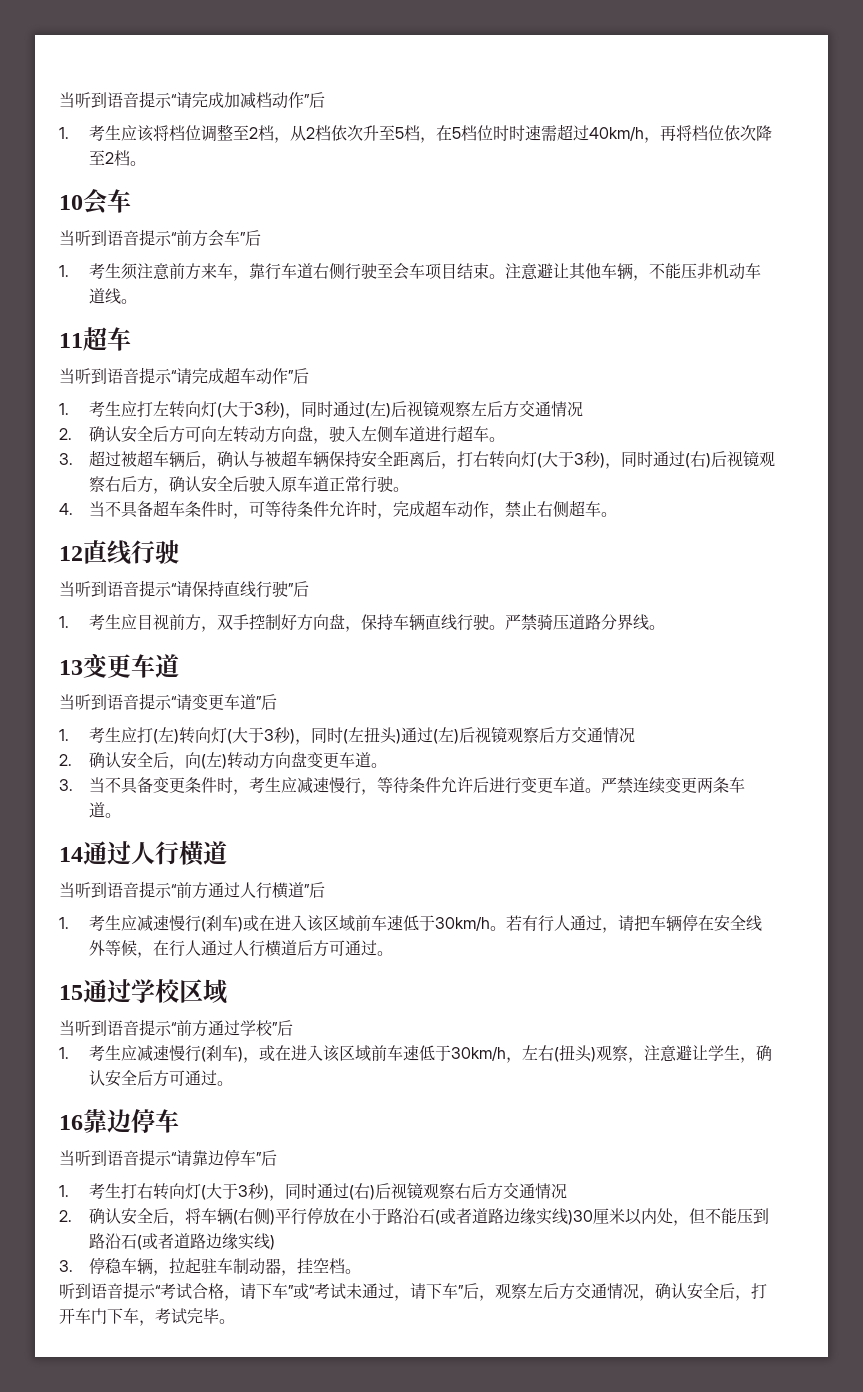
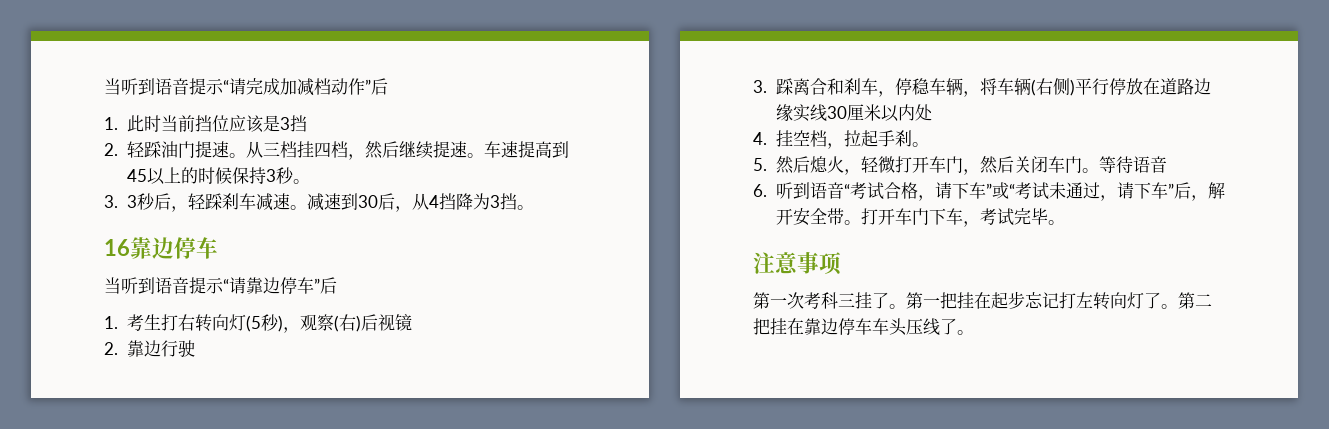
- 1.考生应该将档位调整至2档，从2档依次升至5档，在5档位时时速需超过40km/h，再将档位依次降至2档。
- 10会车
- 当听到语音提示“前方会车”后
- 1.考生须注意前方来车，靠行车道右侧行驶至会车项目结束。注意避让其他车辆，不能压非机动车道线。
- 11超车
- 当听到语音提示“请完成超车动作”后
- 1.考生应打左转向灯(大于3秒)，同时通过(左)后视镜观察左后方交通情况
- 2.确认安全后方可向左转动方向盘，驶入左侧车道进行超车。
- 3.超过被超车辆后，确认与被超车辆保持安全距离后，打右转向灯(大于3秒)，同时通过(右)后视镜观察右后方，确认安全后驶入原车道正常行驶。
- 4.当不具备超车条件时，可等待条件允许时，完成超车动作，禁止右侧超车。
- 12直线行驶
- 当听到语音提示“请保持直线行驶”后
- 1.考生应目视前方，双手控制好方向盘，保持车辆直线行驶。严禁骑压道路分界线。
- 13变更车道
- 当听到语音提示“请变更车道”后
- 1.考生应打(左)转向灯(大于3秒)，同时(左扭头)通过(左)后视镜观察后方交通情况
- 2.确认安全后，向(左)转动方向盘变更车道。
- 3.当不具备变更条件时，考生应减速慢行，等待条件允许后进行变更车道。严禁连续变更两条车道。
- 14通过人行横道
- 当听到语音提示“前方通过人行横道”后
- 1.考生应减速慢行(刹车)或在进入该区域前车速低于30km/h。若有行人通过，请把车辆停在安全线外等候，在行人通过人行横道后方可通过。
- 15通过学校区域
- 当听到语音提示“前方通过学校”后
- 1.考生应减速慢行(刹车)，或在进入该区域前车速低于30km/h，左右(扭头)观察，注意避让学生，确认安全后方可通过。
+ 1.此时当前挡位应该是3挡
+ 2.轻踩油门提速。从三档挂四档，然后继续提速。车速提高到45以上的时候保持3秒。
+ 3. 3秒后，轻踩刹车减速。减速到30后，从4挡降为3挡。
- 1.考生打右转向灯(大于3秒)，同时通过(右)后视镜观察右后方交通情况
- 2.确认安全后，将车辆(右侧)平行停放在小于路沿石(或者道路边缘实线)30厘米以内处，但不能压到路沿石(或者道路边缘实线)
- 3.停稳车辆，拉起驻车制动器，挂空档。
- 听到语音提示“考试合格，请下车”或“考试未通过，请下车”后，观察左后方交通情况，确认安全后，打开车门下车，考试完毕。
+ 1.考生打右转向灯(5秒)，观察(右)后视镜
+ 2.靠边行驶
+ 3.踩离合和刹车，停稳车辆，将车辆(右侧)平行停放在道路边缘实线30厘米以内处
+ 4.挂空档，拉起手刹。
+ 5.然后熄火，轻微打开车门，然后关闭车门。等待语音
+ 6.听到语音“考试合格，请下车”或“考试未通过，请下车”后，解开安全带。打开车门下车，考试完毕。
+ 注意事项
+ 第一次考科三挂了。第一把挂在起步忘记打左转向灯了。第二把挂在靠边停车车头压线了。

